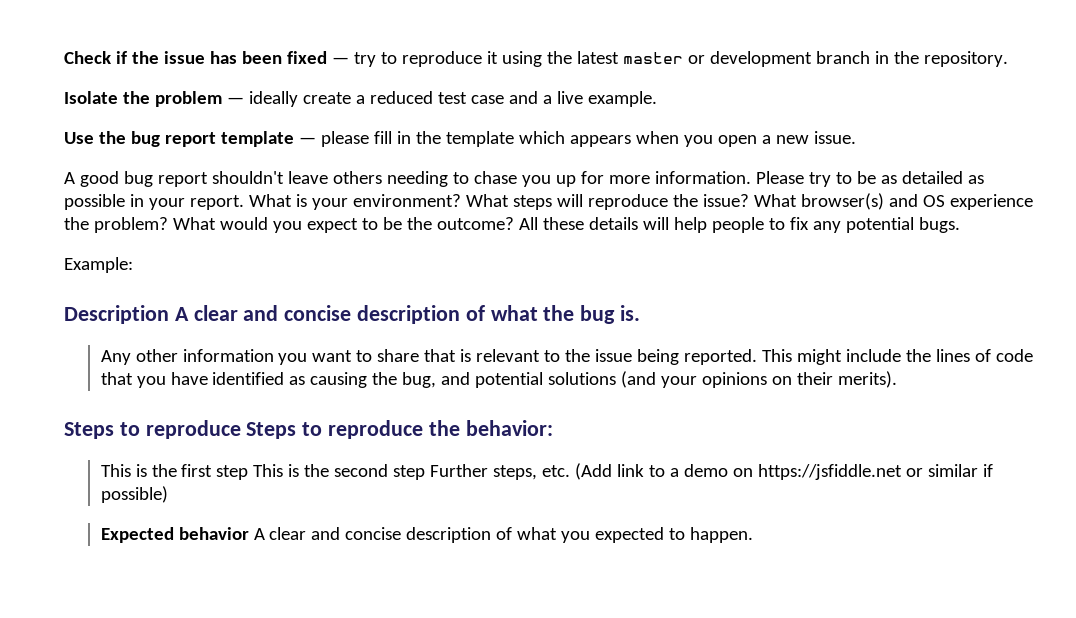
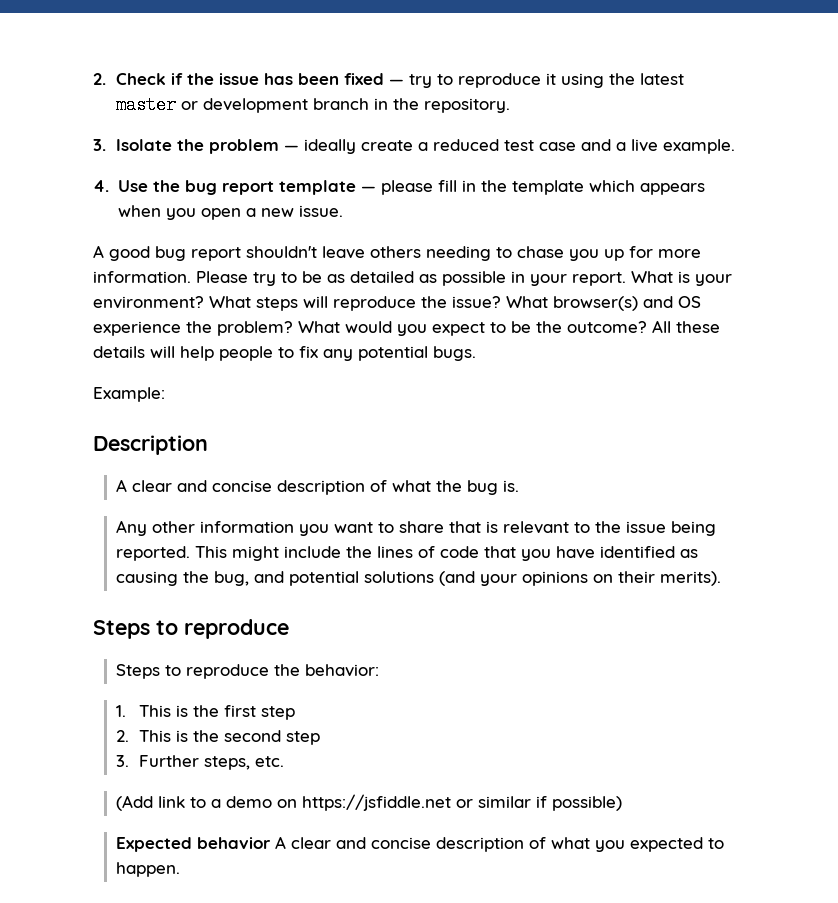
- Check if the issue has been fixed — try to reproduce it using the latest master or development branch in the repository.
+ 2. Check if the issue has been fixed — try to reproduce it using the latest master or development branch in the repository.
- Isolate the problem — ideally create a reduced test case and a live example.
+ 3. Isolate the problem — ideally create a reduced test case and a live example.
- Use the bug report template — please fill in the template which appears when you open a new issue.
+ 4. Use the bug report template — please fill in the template which appears when you open a new issue.
- Description A clear and concise description of what the bug is.
+ Description
+ A clear and concise description of what the bug is.
  This might include the lines of code that you have identified as causing the bug, and potential solutions (and your opinions on their merits).
- Steps to reproduce Steps to reproduce the behavior:
+ Steps to reproduce
+ Steps to reproduce the behavior:
- This is the first step This is the second step Further steps, etc. (Add link to a demo on https://jsfiddle.net or similar if possible)
+ 1. This is the first step
+ 2. This is the second step
+ 3. Further steps, etc.
+ (Add link to a demo on https://jsfiddle.net or similar if possible)

